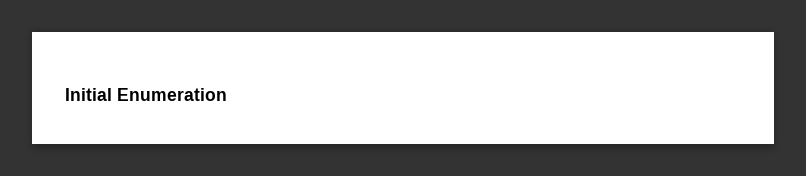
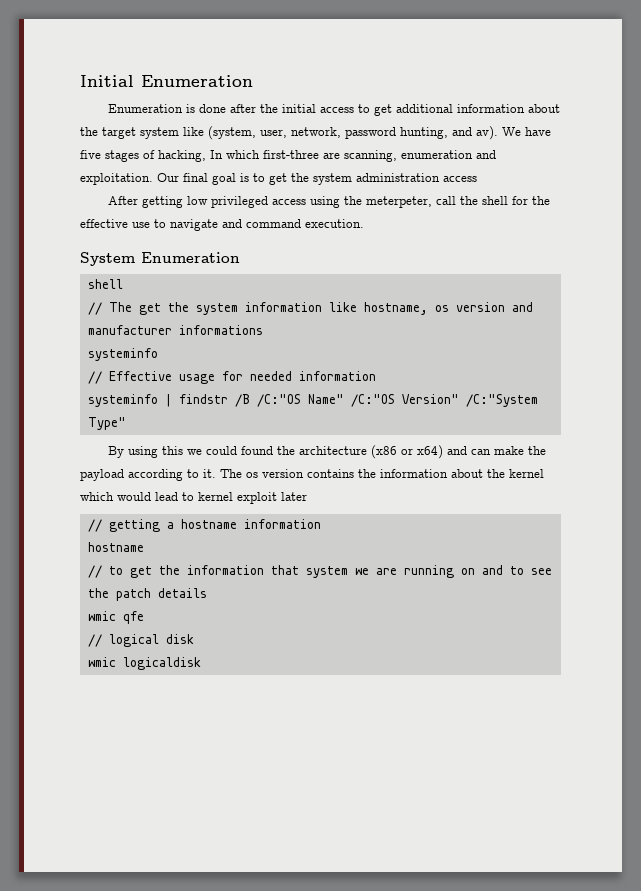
+ Enumeration is done after the initial access to get additional information about the target system like (system, user, network, password hunting, and av). We have five stages of hacking, In which first-three are scanning, enumeration and exploitation. Our final goal is to get the system administration access
+ After getting low privileged access using the meterpeter, call the shell for the effective use to navigate and command execution.
+ System Enumeration
+ shell
+ // The get the system information like hostname, os version and manufacturer informations
+ systeminfo
+ // Effective usage for needed information
+ systeminfo | findstr /B /C:"OS Name" /C:"OS Version" /C:"System Type"
+ By using this we could found the architecture (x86 or x64) and can make the payload according to it. The os version contains the information about the kernel which would lead to kernel exploit later
+ // getting a hostname information
+ hostname
+ // to get the information that system we are running on and to see the patch details
+ wmic qfe
+ // logical disk
+ wmic logicaldisk

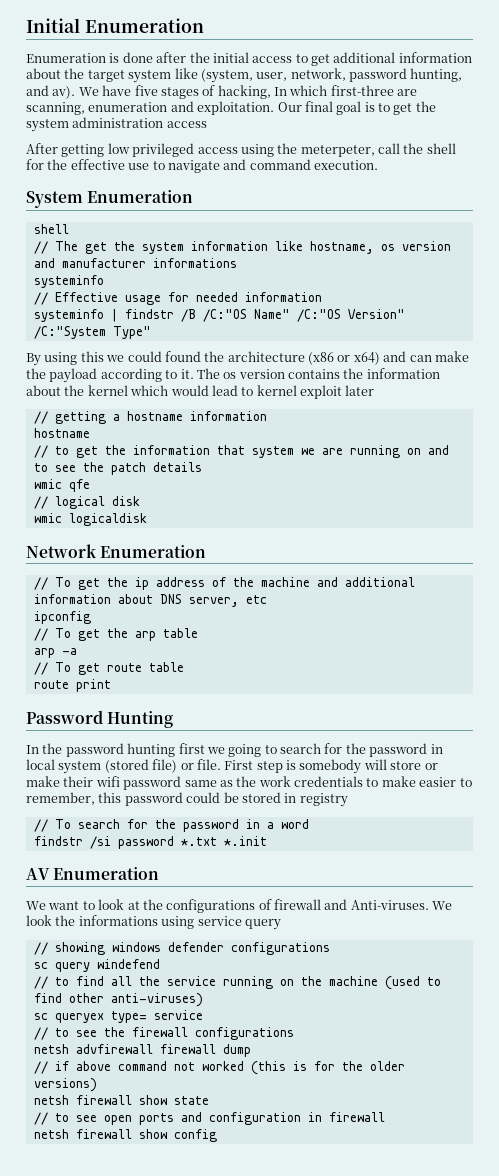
+ Network Enumeration
+ // To get the ip address of the machine and additional information about DNS server, etc
+ ipconfig
+ // To get the arp table
+ arp -a
+ // To get route table
+ route print
+ Password Hunting
+ In the password hunting first we going to search for the password in local system (stored file) or file. First step is somebody will store or make their wifi password same as the work credentials to make easier to remember, this password could be stored in registry
+ // To search for the password in a word
+ findstr /si password *.txt *.init
+ AV Enumeration
+ We want to look at the configurations of firewall and Anti-viruses. We look the informations using service query
+ // showing windows defender configurations
+ sc query windefend
+ // to find all the service running on the machine (used to find other anti-viruses)
+ sc queryex type= service
+ // to see the firewall configurations
+ netsh advfirewall firewall dump
+ // if above command not worked (this is for the older versions)
+ netsh firewall show state
+ // to see open ports and configuration in firewall
+ netsh firewall show config

